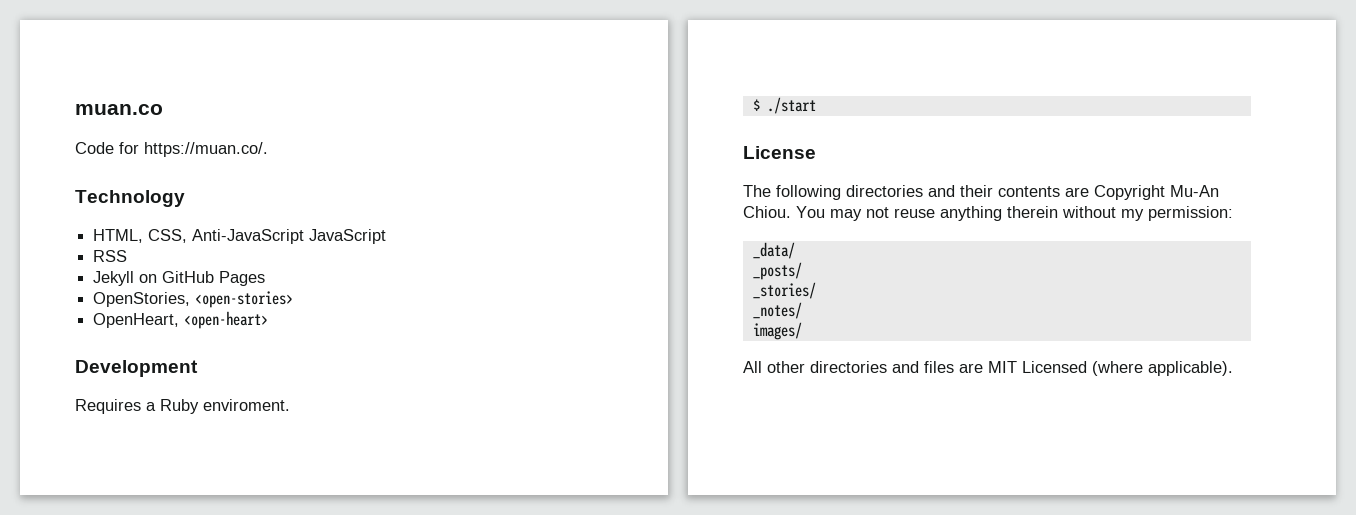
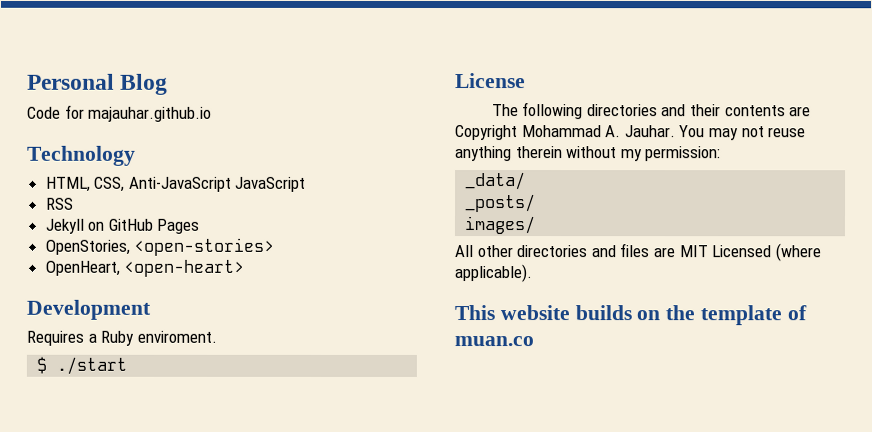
- muan.co
+ Personal Blog
- Code for https://muan.co/.
+ Code for majauhar.github.io
- The following directories and their contents are Copyright Mu-An Chiou.
+ The following directories and their contents are Copyright Mohammad A. Jauhar.
- _stories/
- _notes/
+ This website builds on the template of muan.co

